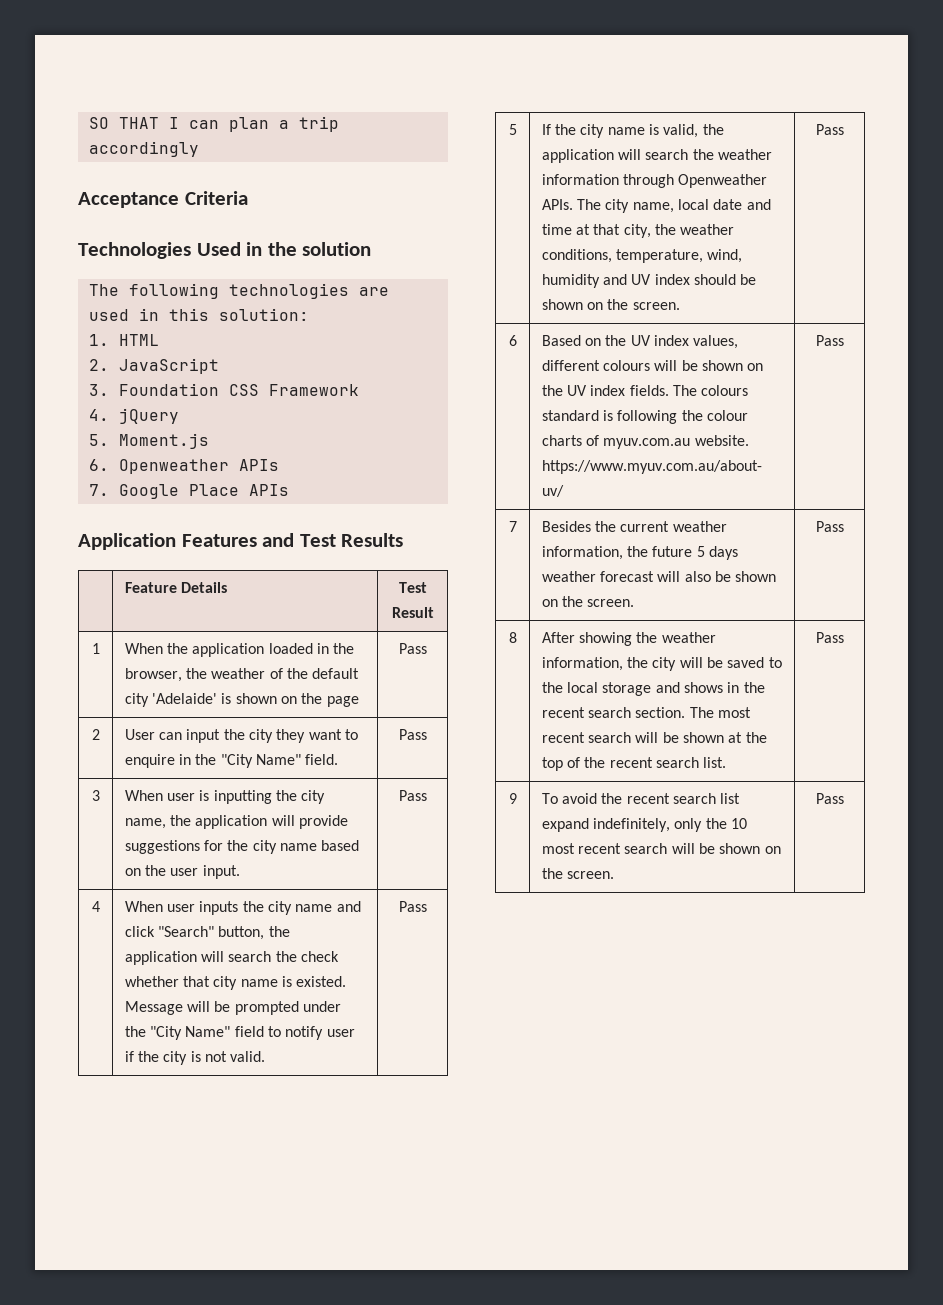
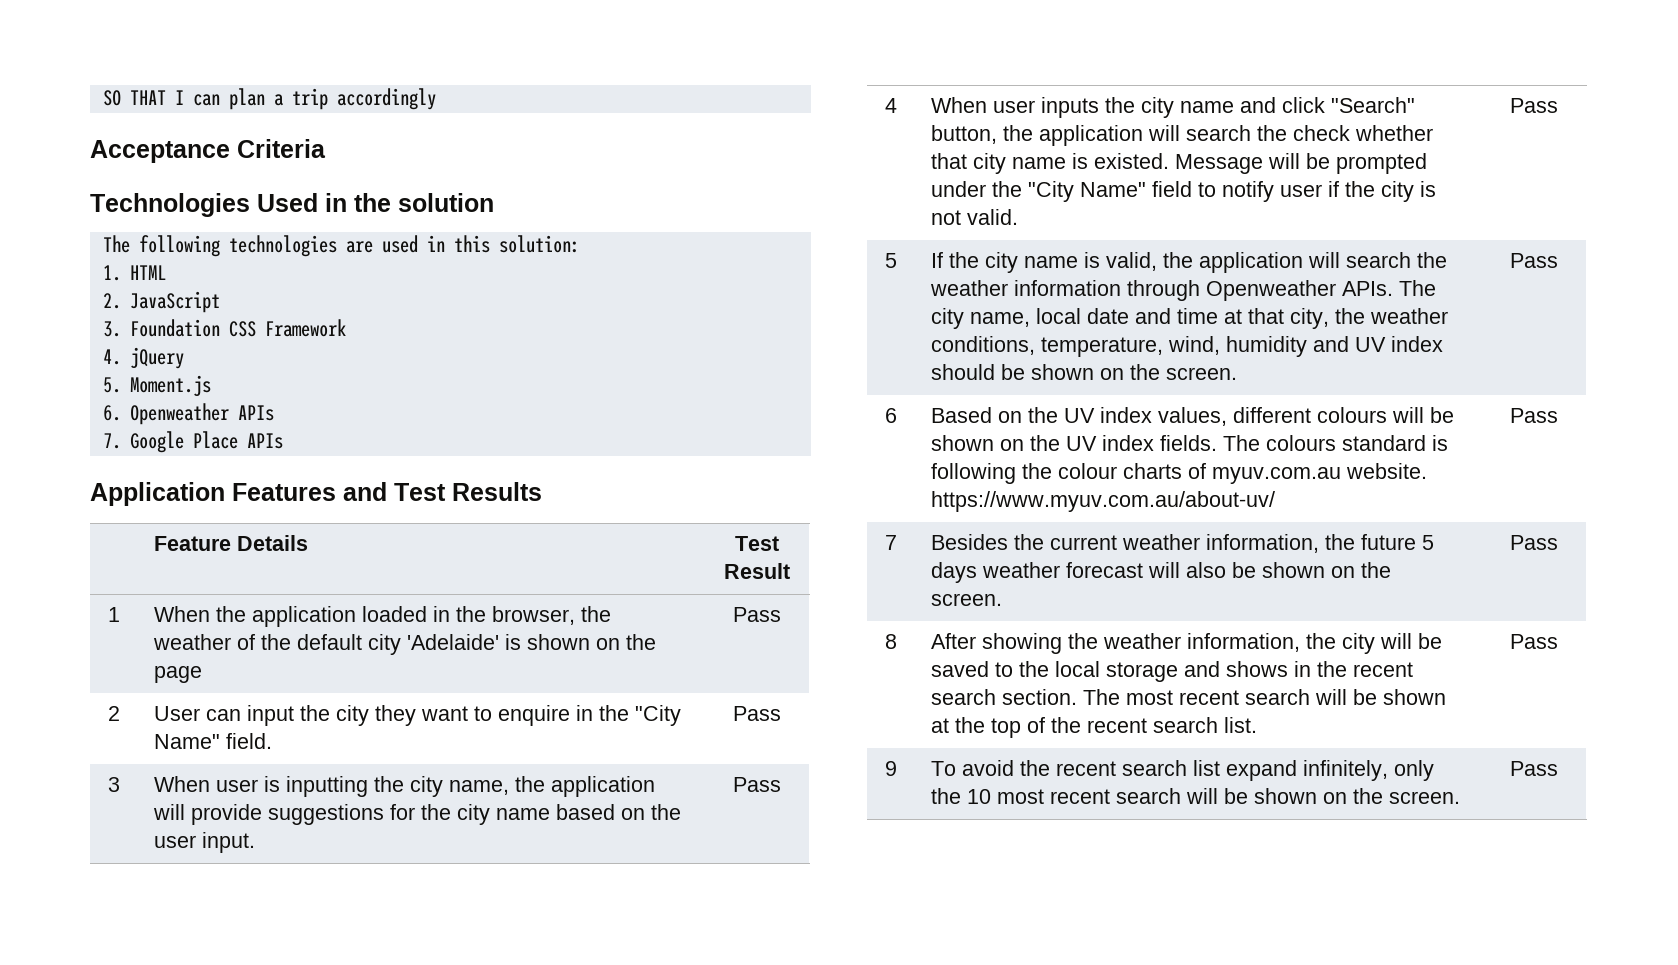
- 9 | To avoid the recent search list expand indefinitely, only the 10 most recent search will be shown on the screen. | Pass
+ 9 | To avoid the recent search list expand infinitely, only the 10 most recent search will be shown on the screen. | Pass

